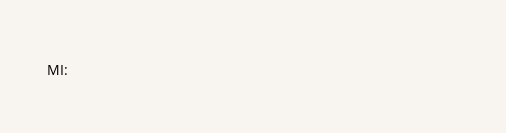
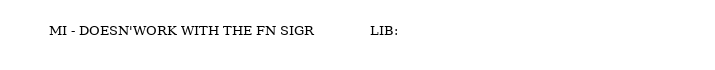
- MI:
+ MI - DOESN'WORK WITH THE FN SIGR LIB:

